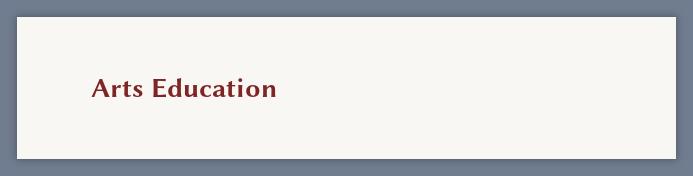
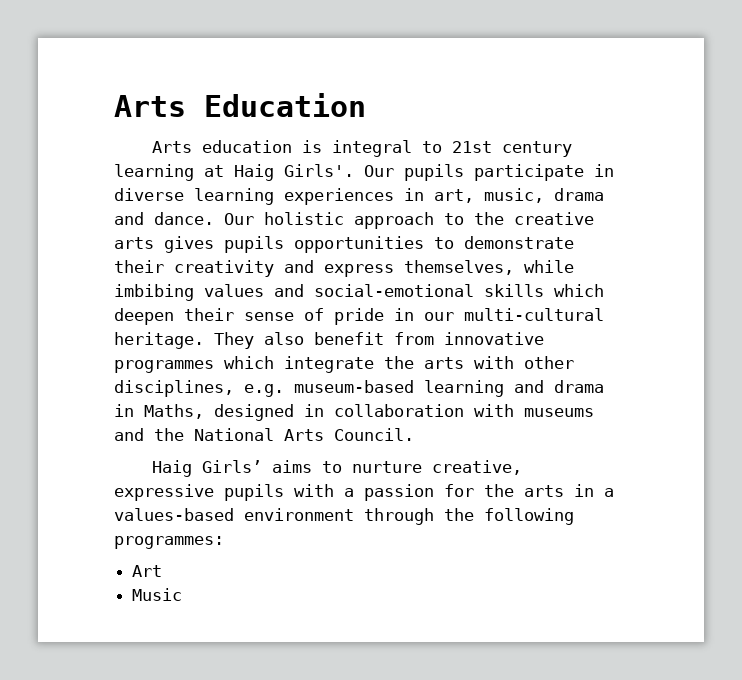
+ Arts education is integral to 21st century learning at Haig Girls'. Our pupils participate in diverse learning experiences in art, music, drama and dance. Our holistic approach to the creative arts gives pupils opportunities to demonstrate their creativity and express themselves, while imbibing values and social-emotional skills which deepen their sense of pride in our multi-cultural heritage. They also benefit from innovative programmes which integrate the arts with other disciplines, e.g. museum-based learning and drama in Maths, designed in collaboration with museums and the National Arts Council.
+ Haig Girls’ aims to nurture creative, expressive pupils with a passion for the arts in a values-based environment through the following programmes:
+ Art
+ Music

